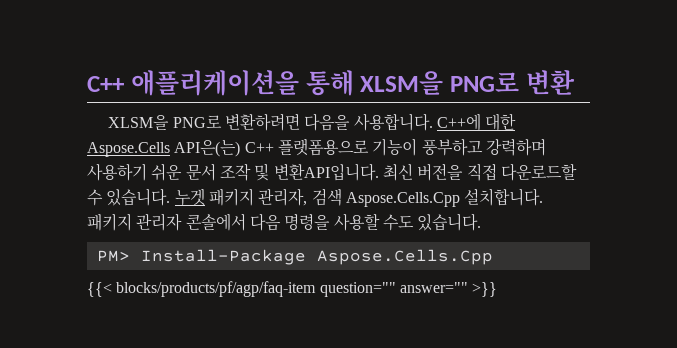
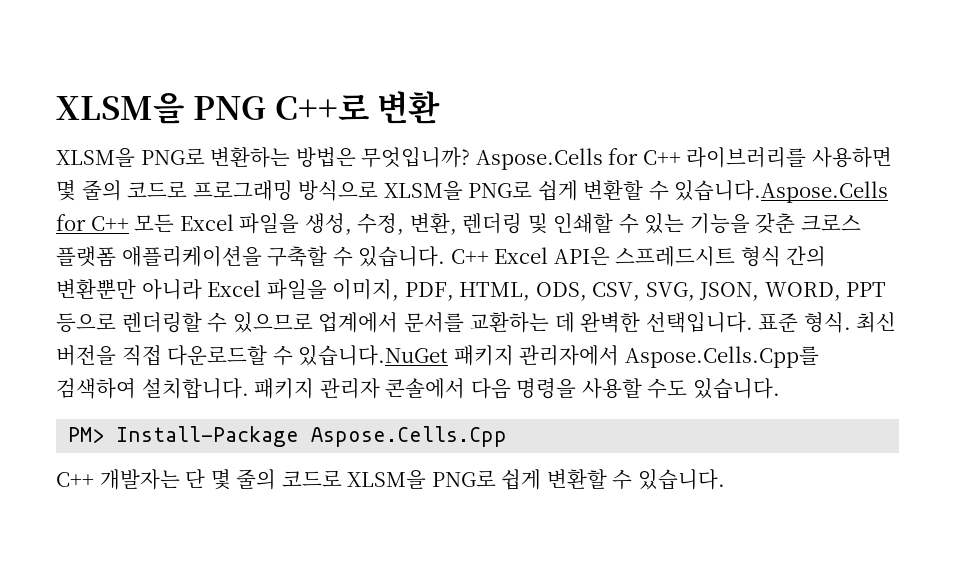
- C++ 애플리케이션을 통해 XLSM을 PNG로 변환
- XLSM을 PNG로 변환하려면 다음을 사용합니다. C++에 대한 Aspose.Cells API은(는) C++ 플랫폼용으로 기능이 풍부하고 강력하며 사용하기 쉬운 문서 조작 및 변환API입니다.
+ XLSM을 PNG C++로 변환
+ XLSM을 PNG로 변환하는 방법은 무엇입니까? Aspose.Cells for C++ 라이브러리를 사용하면 몇 줄의 코드로 프로그래밍 방식으로 XLSM을 PNG로 쉽게 변환할 수 있습니다.Aspose.Cells for C++ 모든 Excel 파일을 생성, 수정, 변환, 렌더링 및 인쇄할 수 있는 기능을 갖춘 크로스 플랫폼 애플리케이션을 구축할 수 있습니다. C++ Excel API은 스프레드시트 형식 간의 변환뿐만 아니라 Excel 파일을 이미지, PDF, HTML, ODS, CSV, SVG, JSON, WORD, PPT 등으로 렌더링할 수 있으므로 업계에서 문서를 교환하는 데 완벽한 선택입니다. 표준 형식.
- 최신 버전을 직접 다운로드할 수 있습니다. 누겟 패키지 관리자, 검색 Aspose.Cells.Cpp 설치합니다.
+ 최신 버전을 직접 다운로드할 수 있습니다.NuGet 패키지 관리자에서 Aspose.Cells.Cpp를 검색하여 설치합니다.
- {{< blocks/products/pf/agp/faq-item question="" answer="" >}}
+ C++ 개발자는 단 몇 줄의 코드로 XLSM을 PNG로 쉽게 변환할 수 있습니다.

